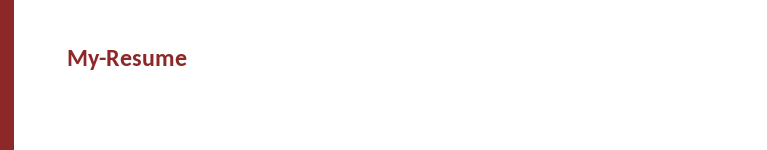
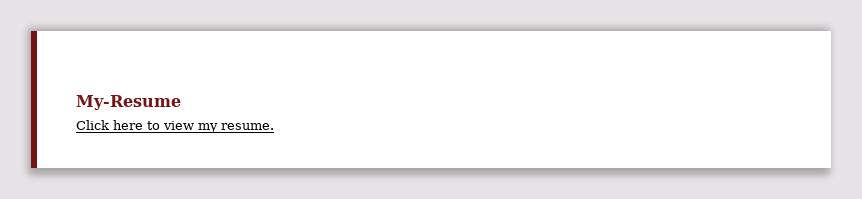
+ Click here to view my resume.

